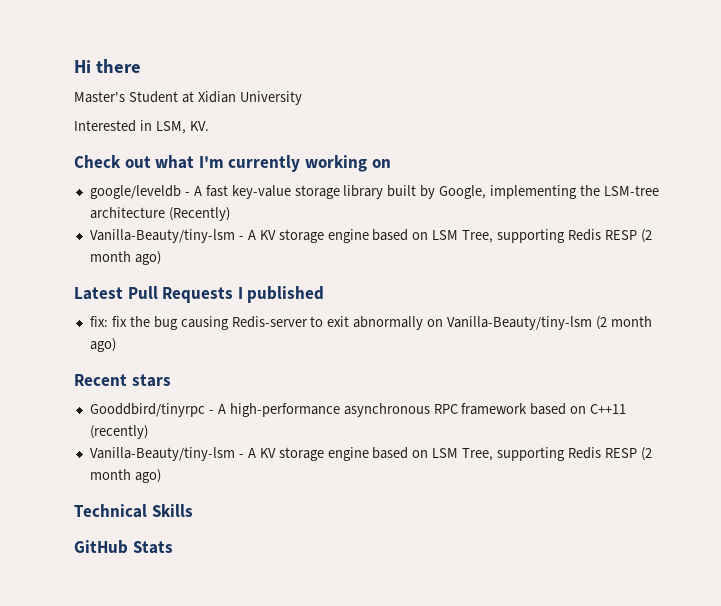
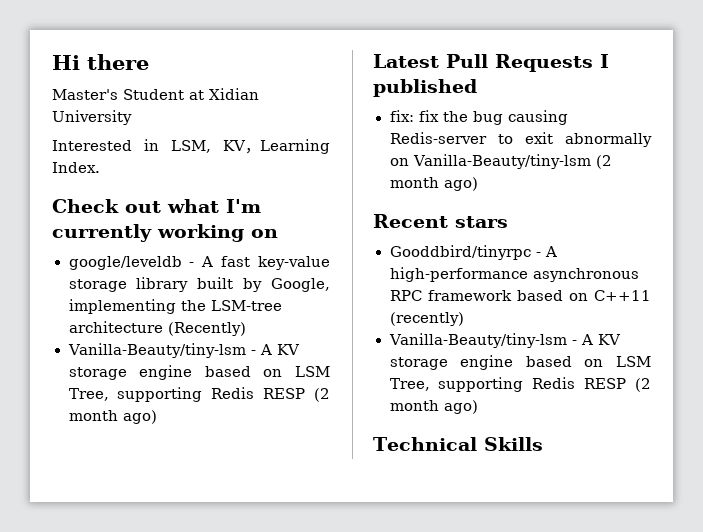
- Interested in LSM, KV.
+ Interested in LSM, KV，Learning Index.
- GitHub Stats

